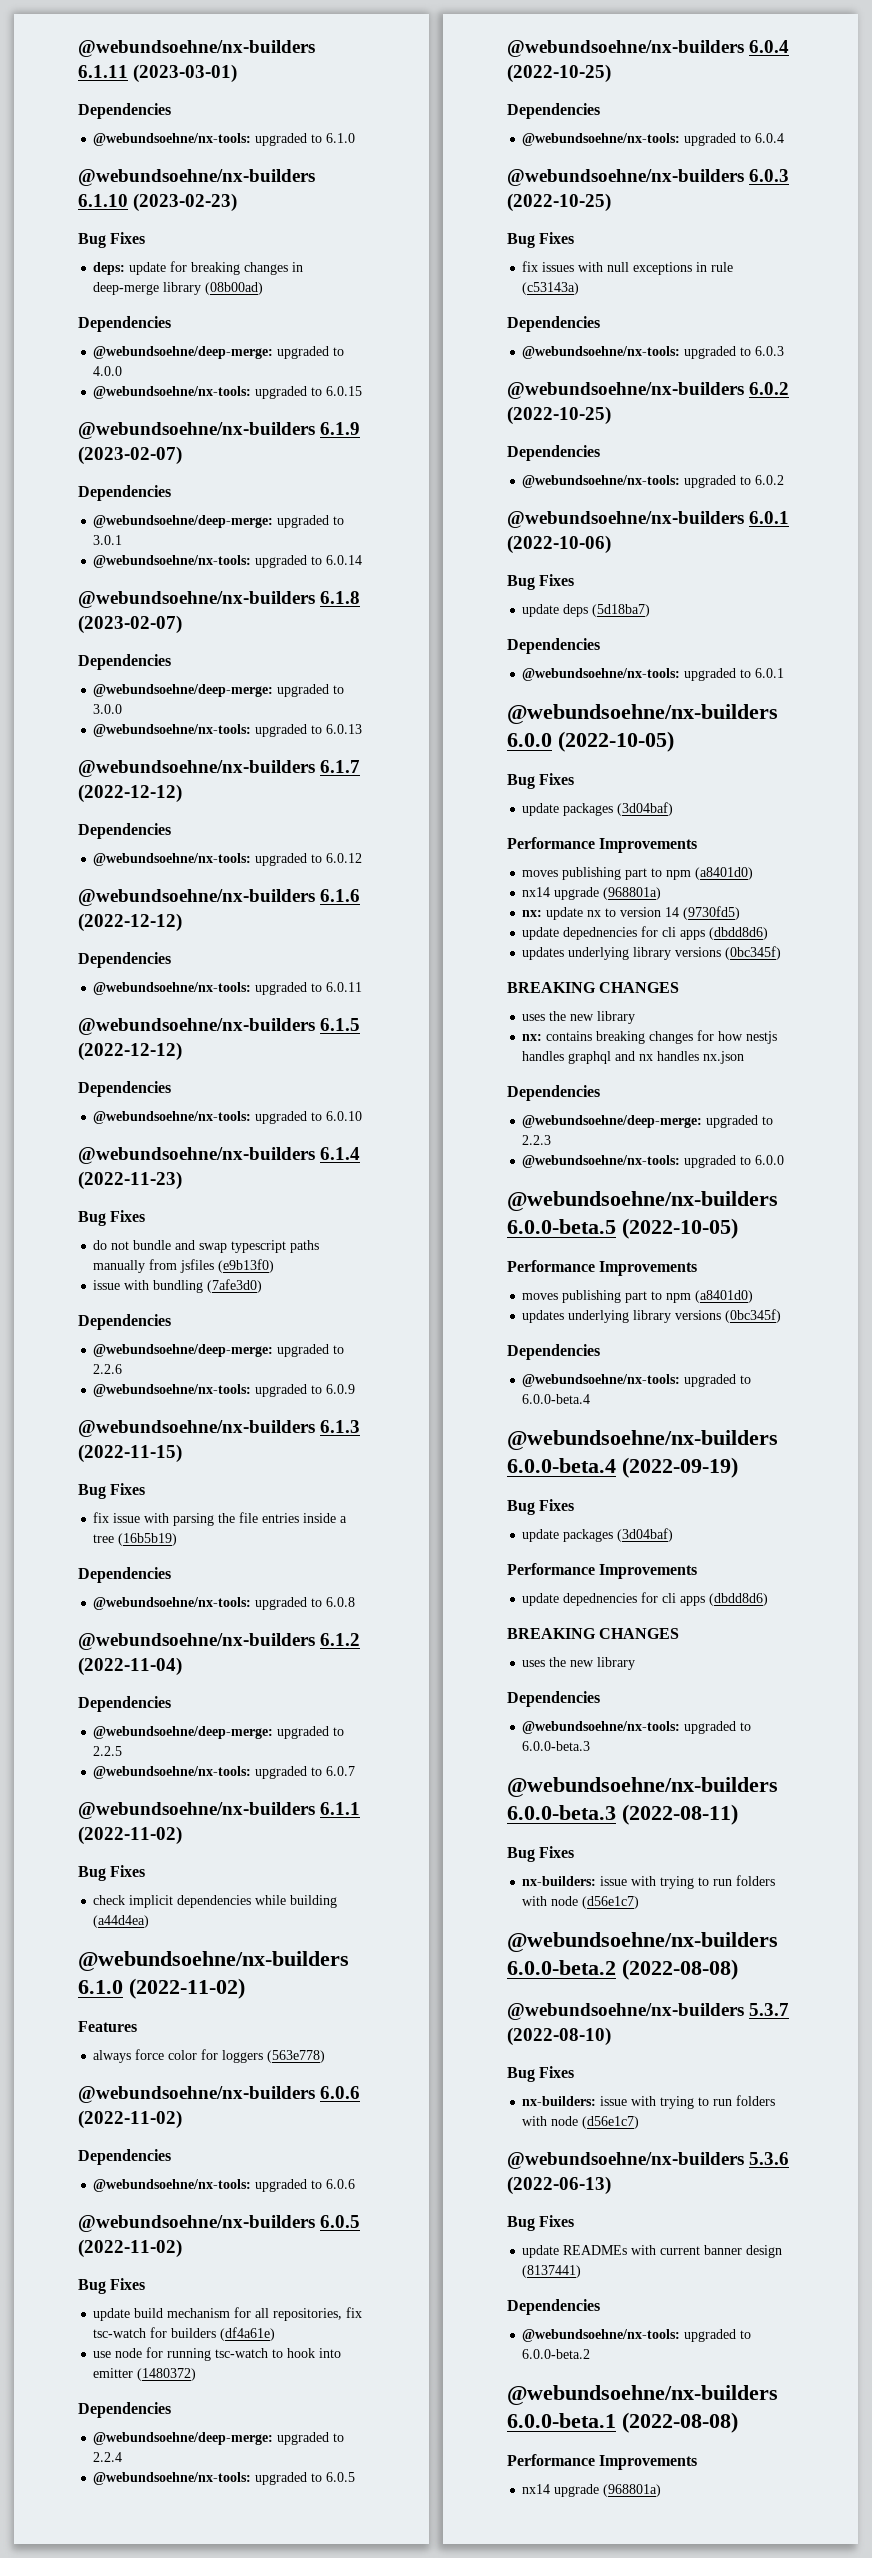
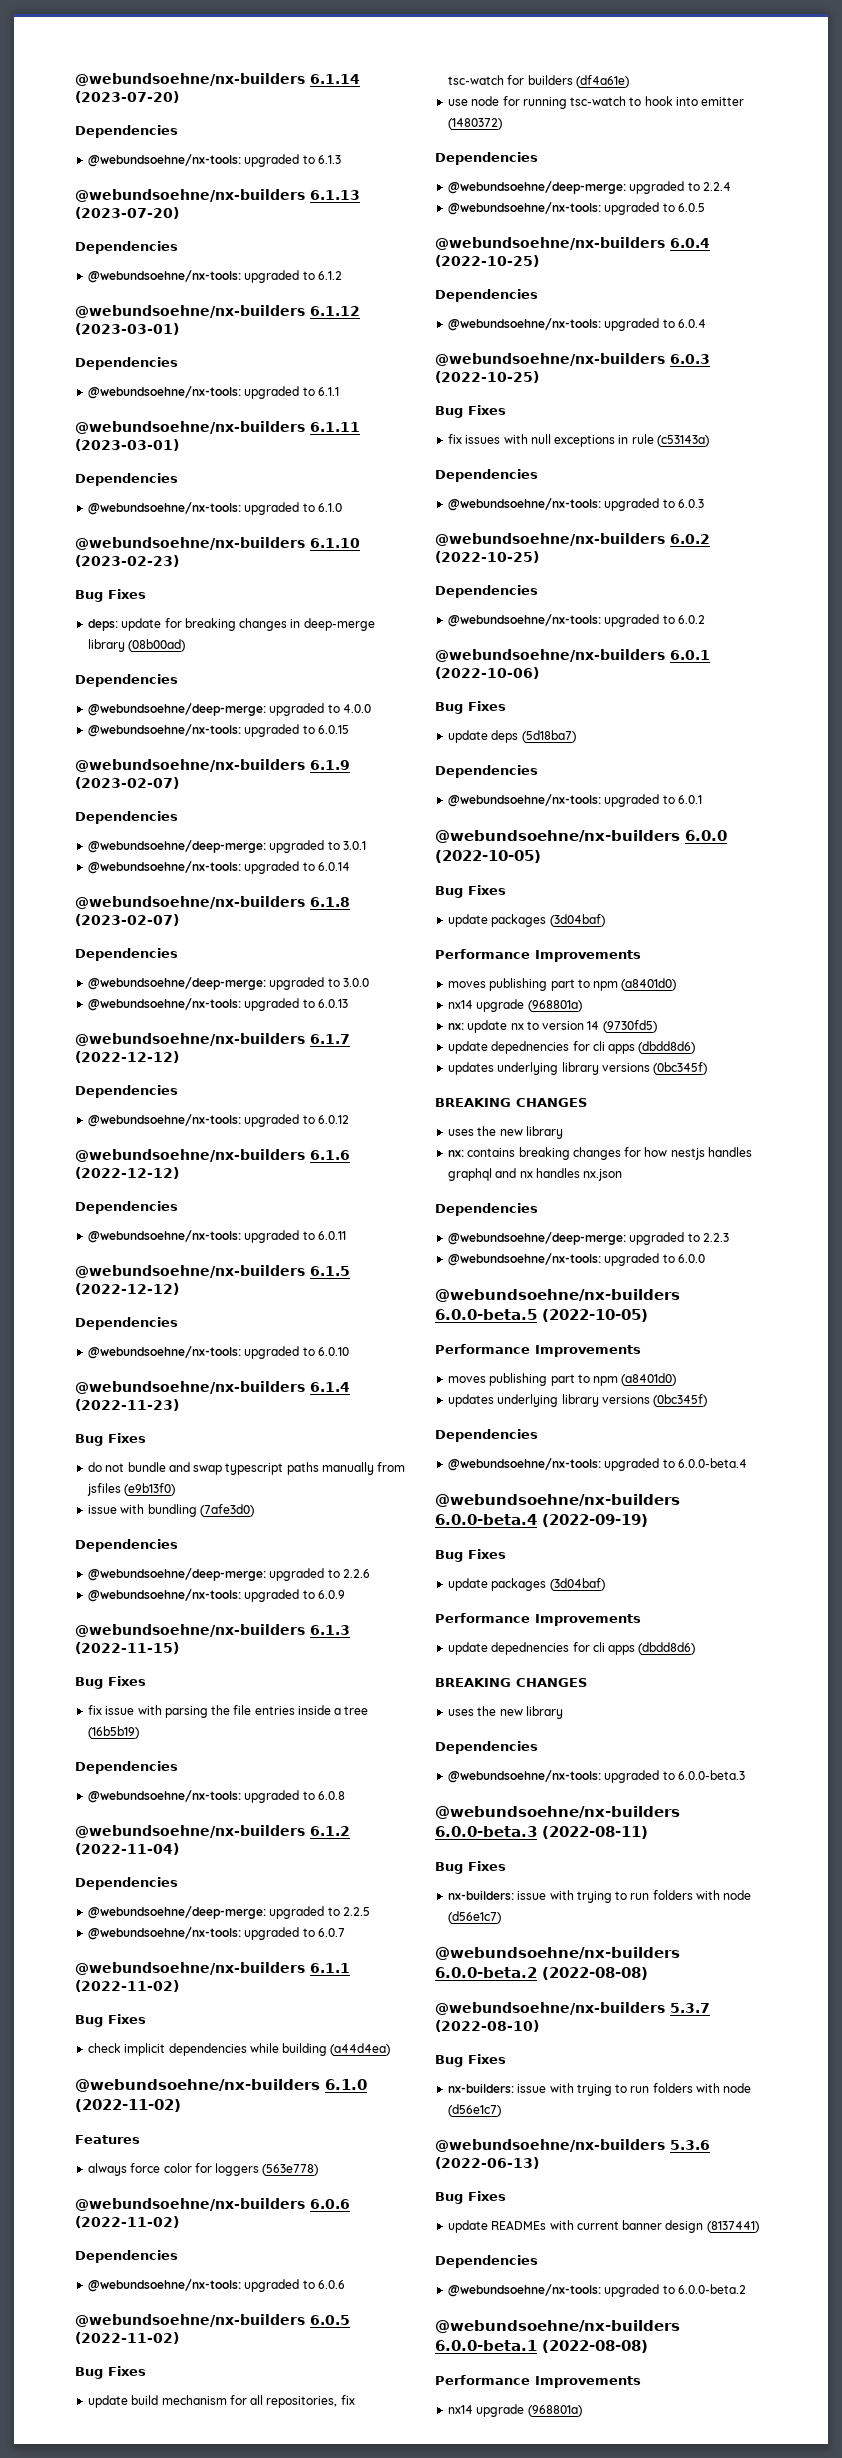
+ @webundsoehne/nx-builders 6.1.14 (2023-07-20)
+ Dependencies
+ @webundsoehne/nx-tools: upgraded to 6.1.3
+ @webundsoehne/nx-builders 6.1.13 (2023-07-20)
+ Dependencies
+ @webundsoehne/nx-tools: upgraded to 6.1.2
+ @webundsoehne/nx-builders 6.1.12 (2023-03-01)
+ Dependencies
+ @webundsoehne/nx-tools: upgraded to 6.1.1

